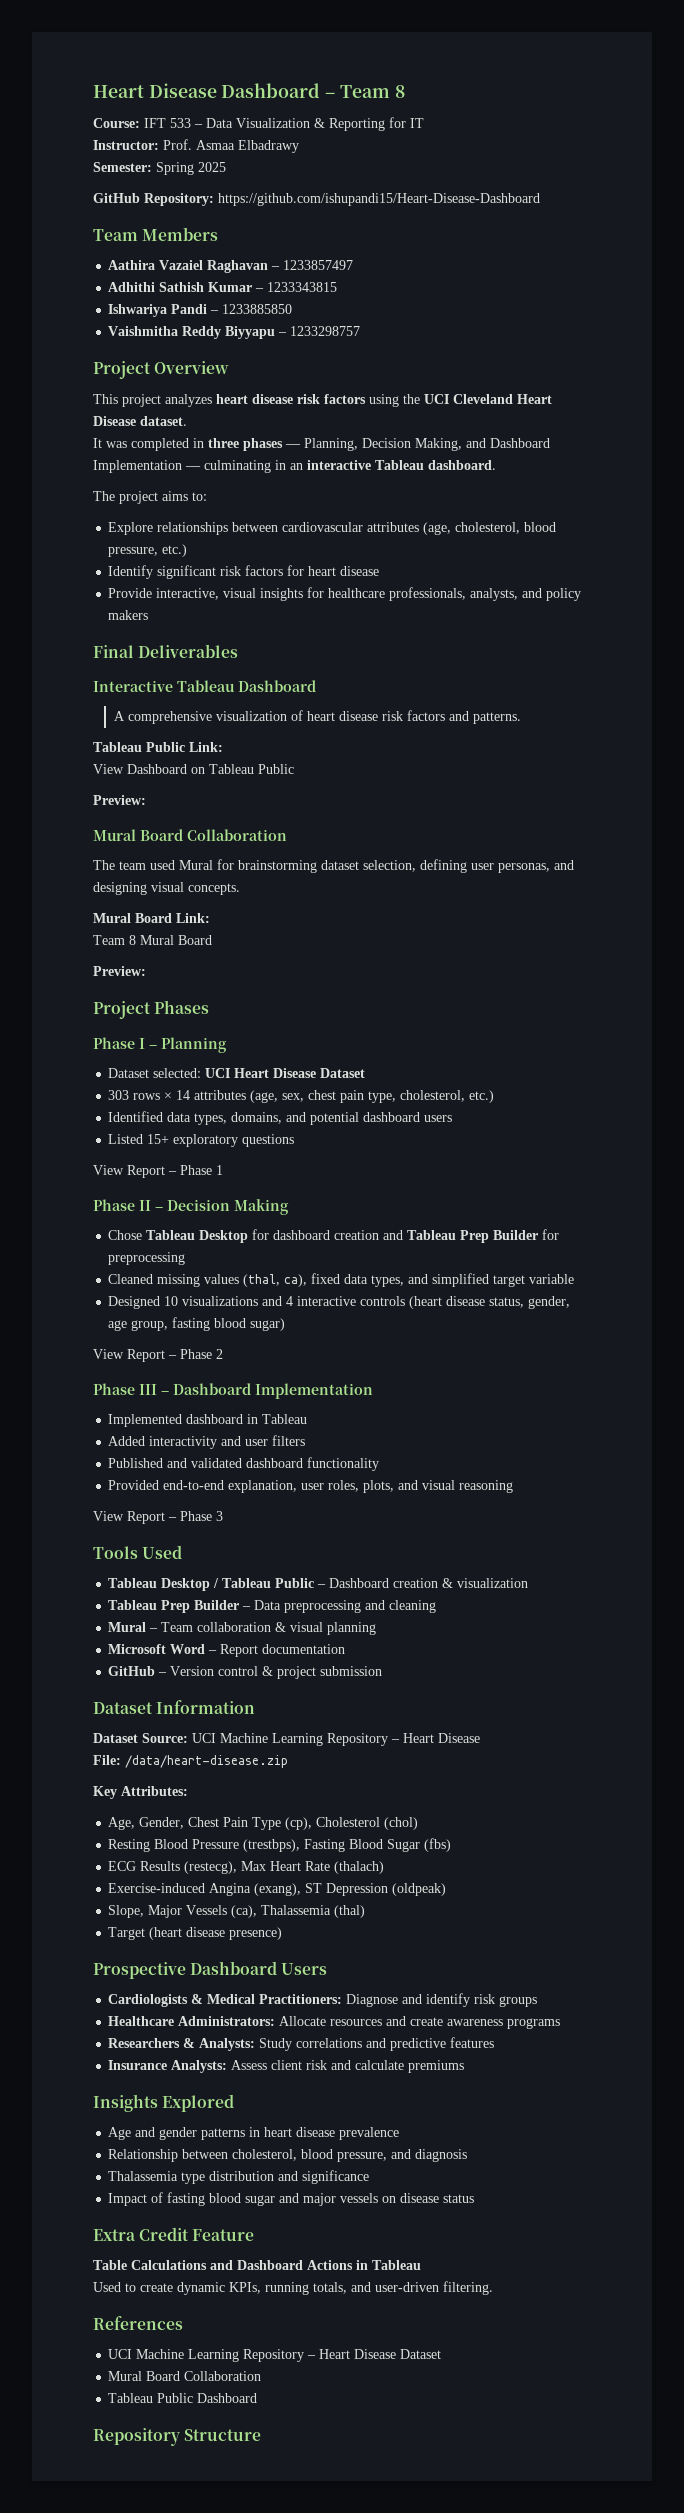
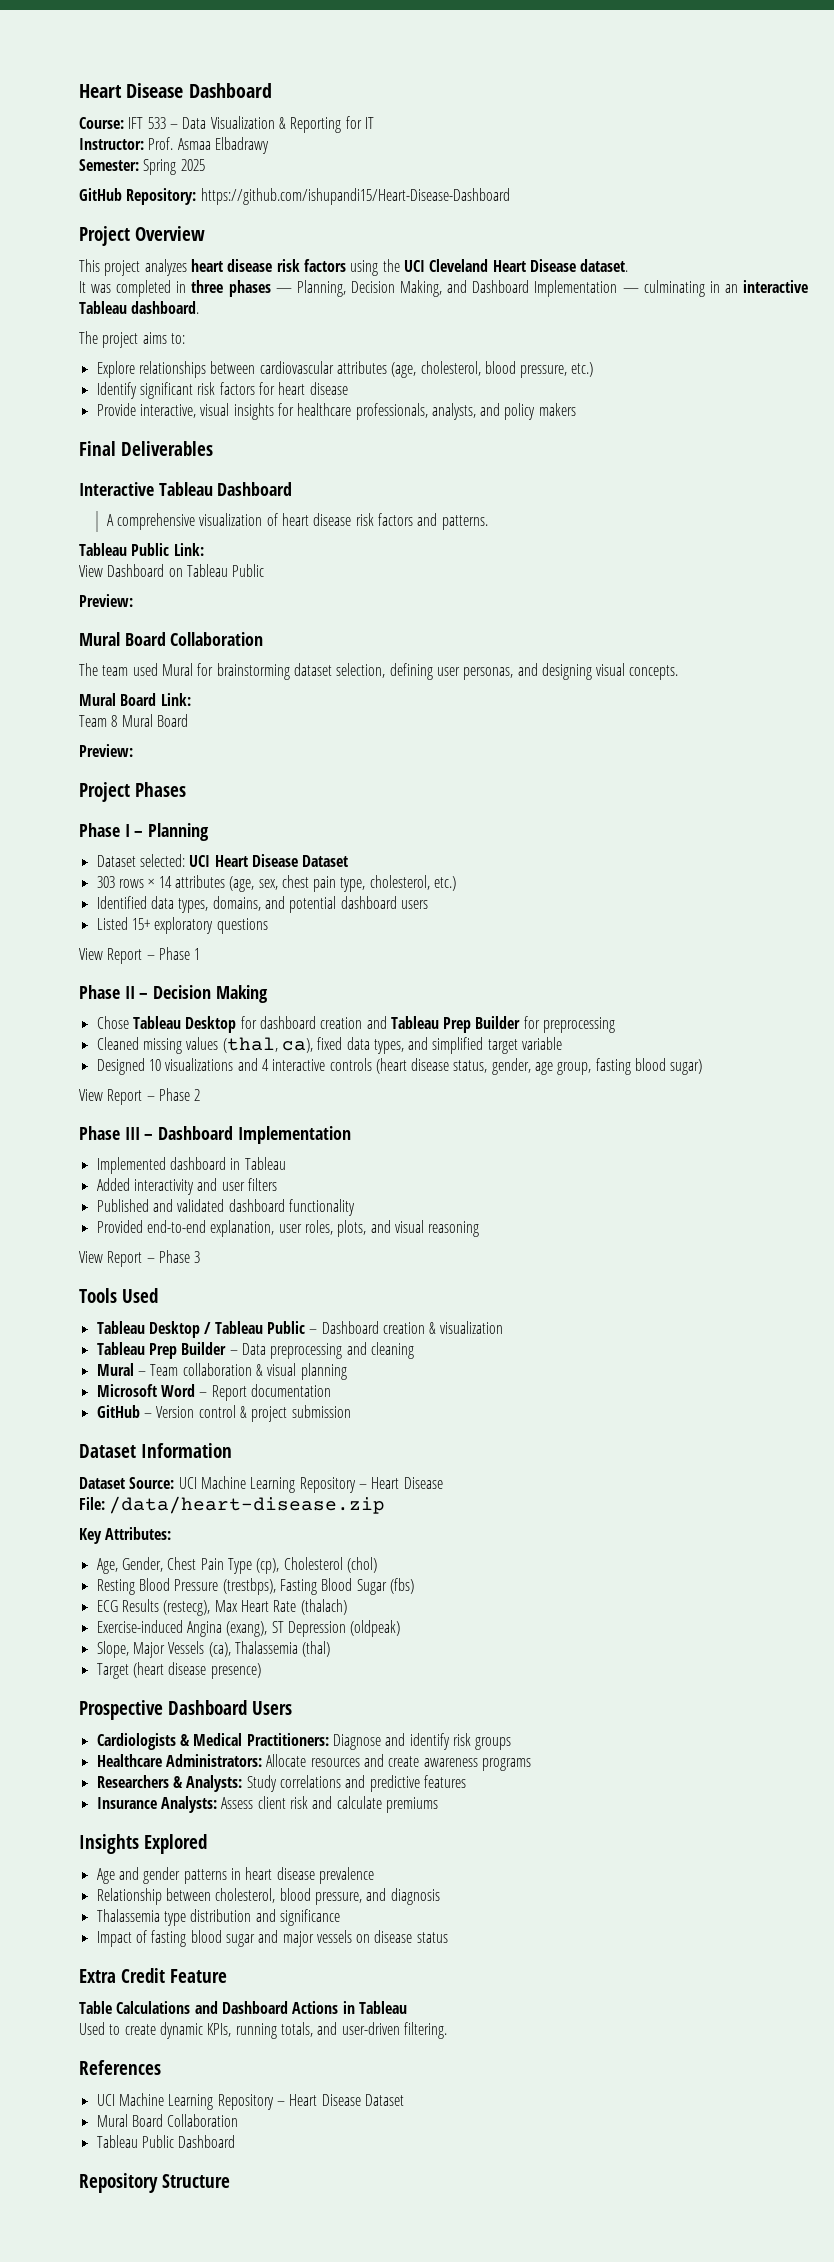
- Heart Disease Dashboard – Team 8
+ Heart Disease Dashboard
- Team Members
- Aathira Vazaiel Raghavan – 1233857497
- Adhithi Sathish Kumar – 1233343815
- Ishwariya Pandi – 1233885850
- Vaishmitha Reddy Biyyapu – 1233298757

